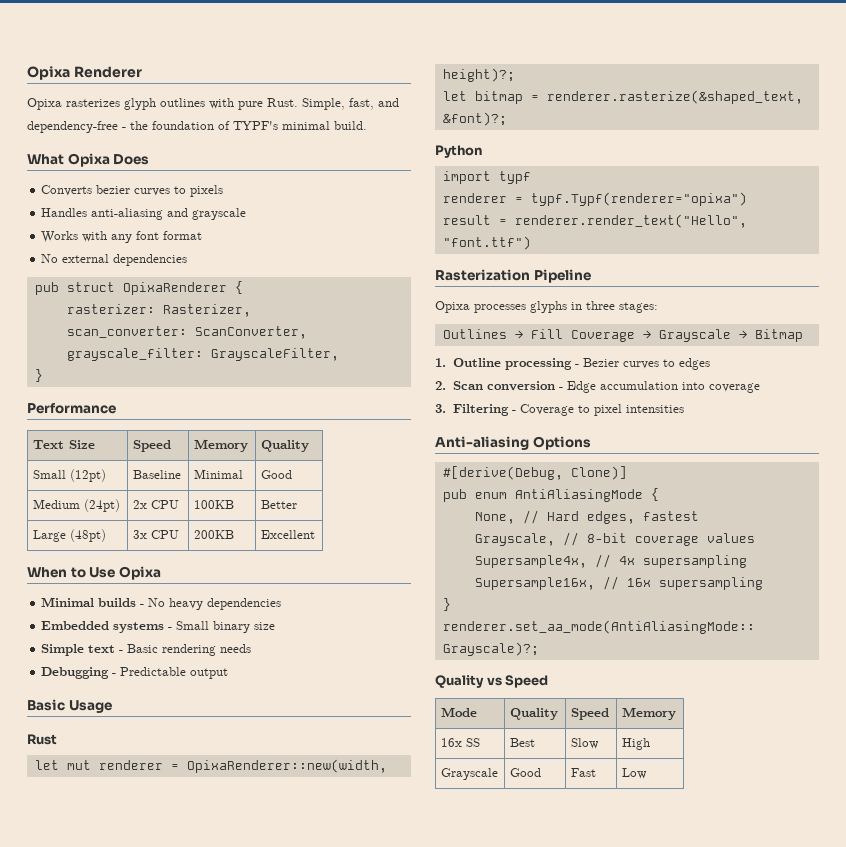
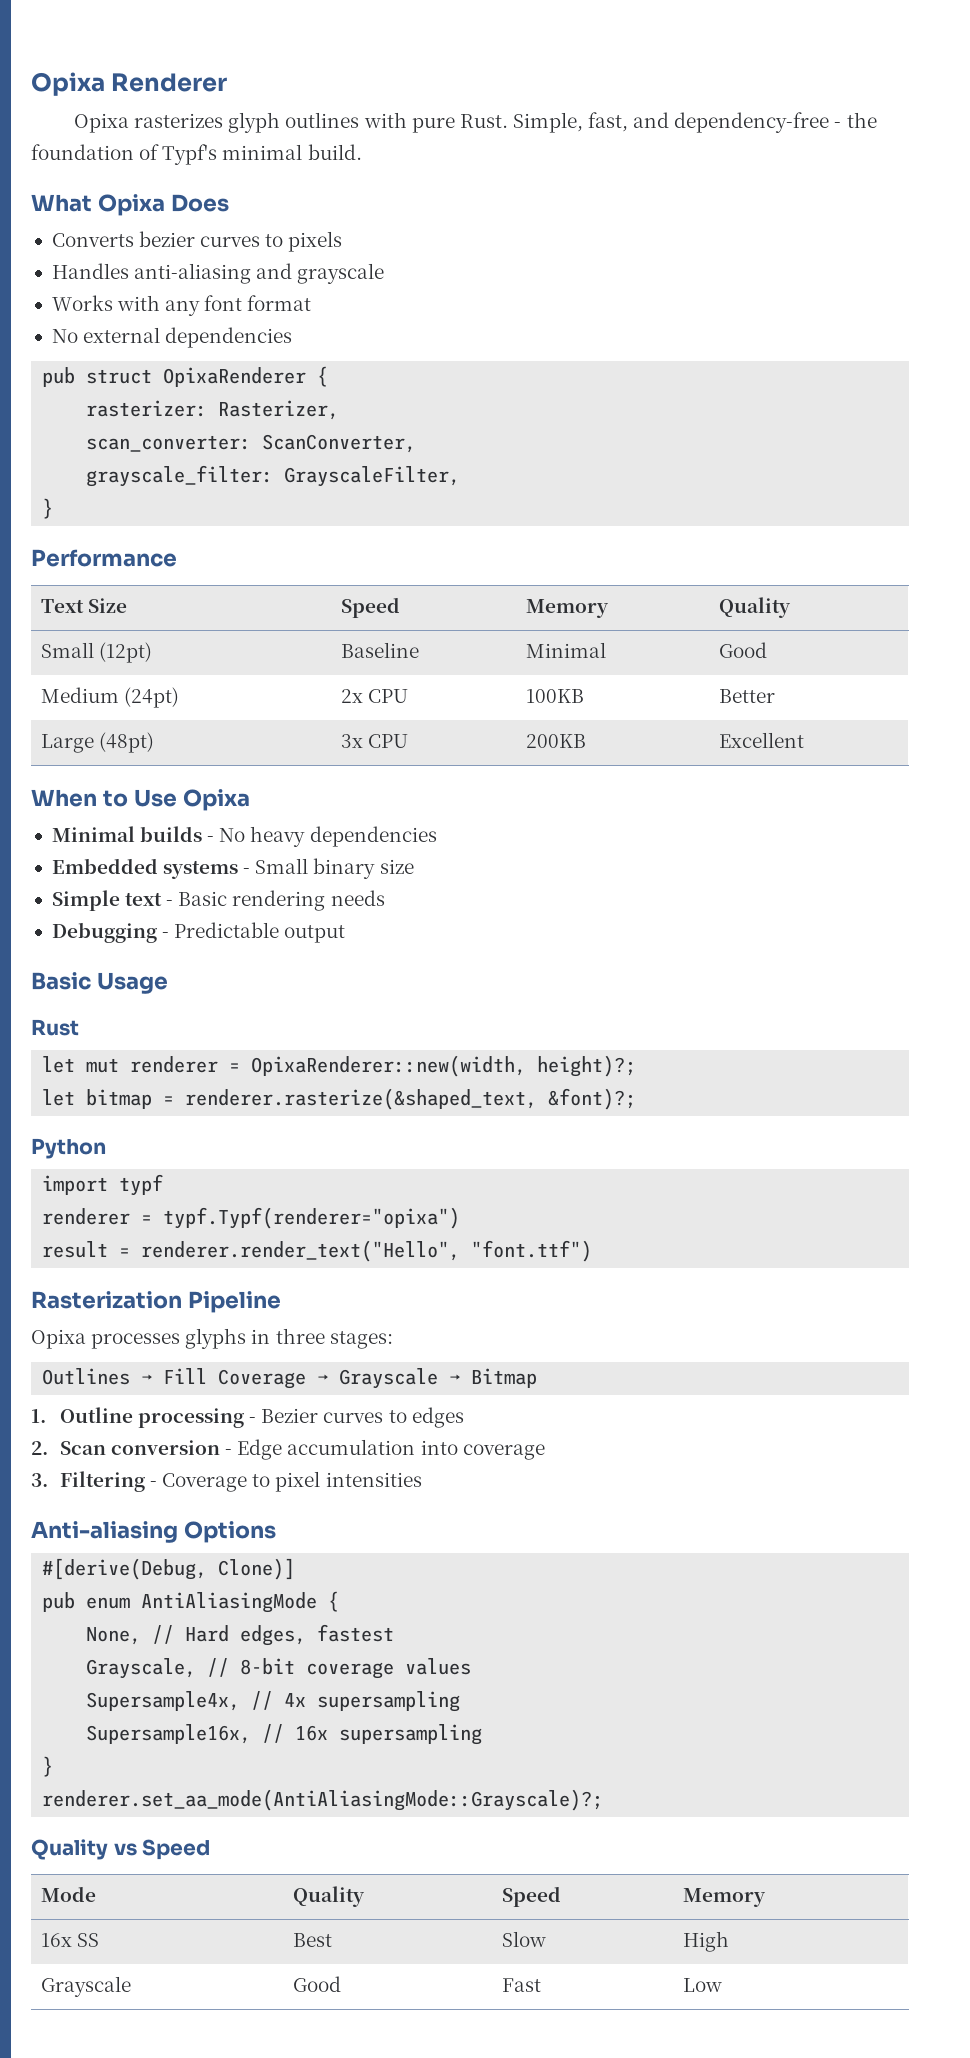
- Simple, fast, and dependency-free - the foundation of TYPF's minimal build.
+ Simple, fast, and dependency-free - the foundation of Typf's minimal build.

